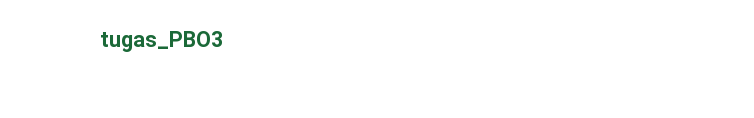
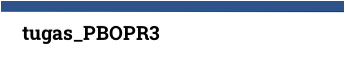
- tugas_PBO3
+ tugas_PBOPR3

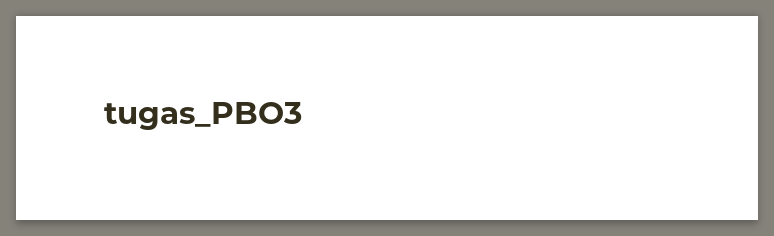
- tugas_PBOPR3
+ tugas_PBO3

